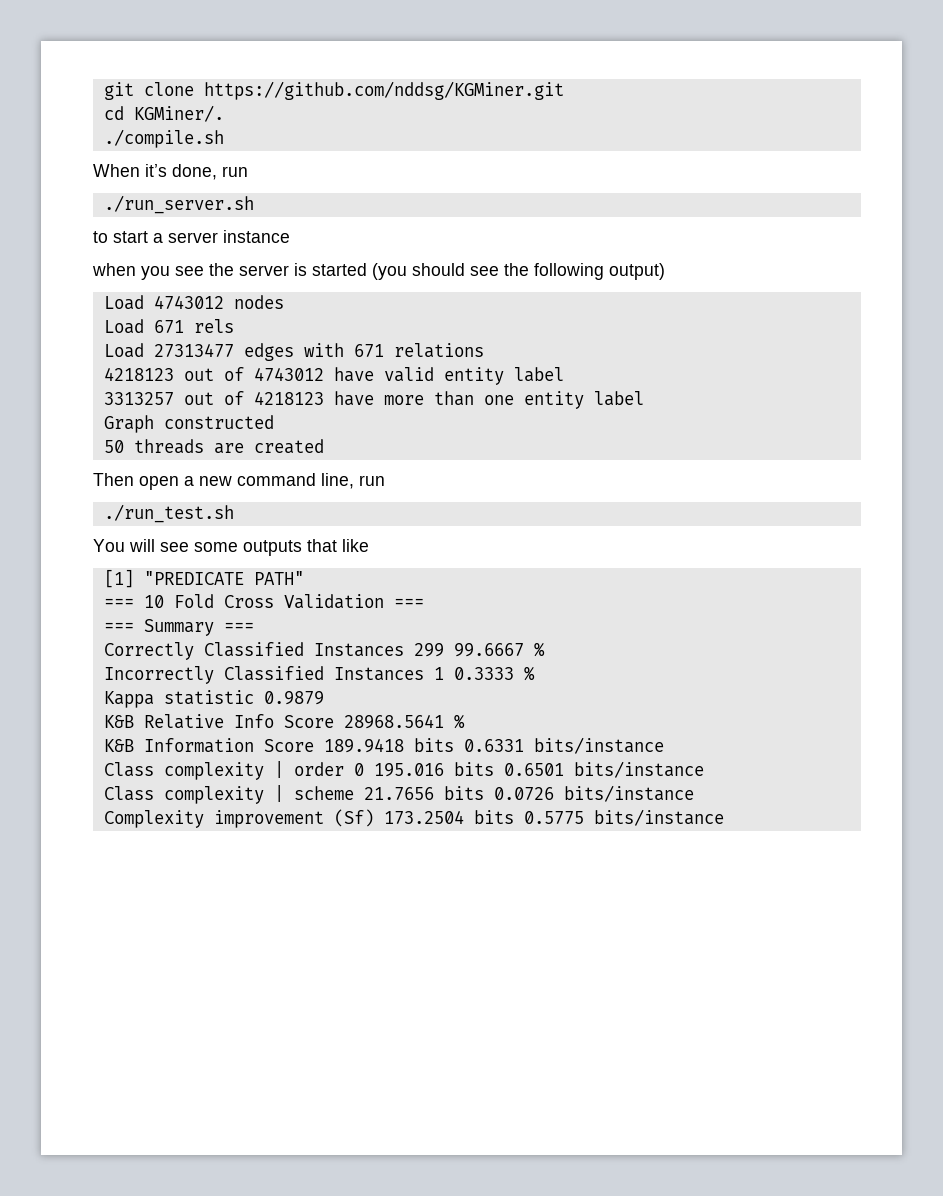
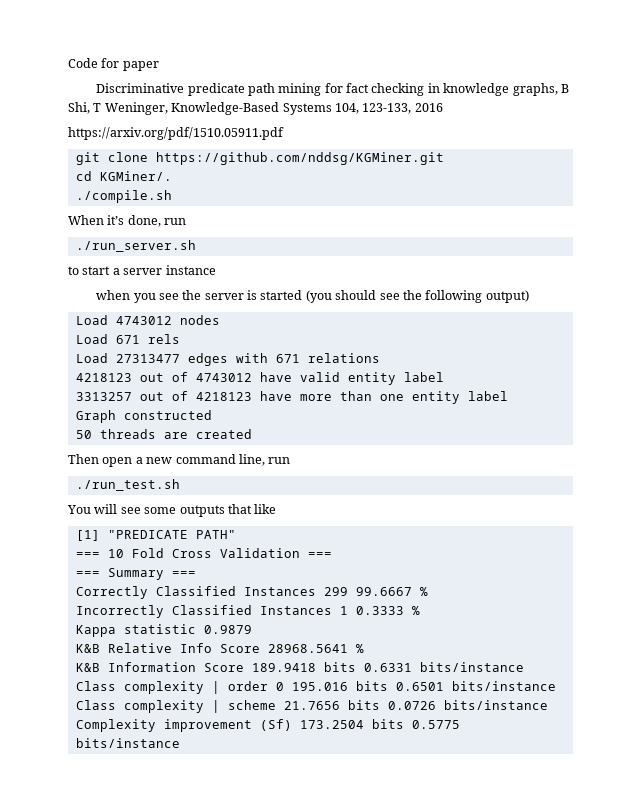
+ Code for paper
+ Discriminative predicate path mining for fact checking in knowledge graphs, B Shi, T Weninger, Knowledge-Based Systems 104, 123-133, 2016
+ https://arxiv.org/pdf/1510.05911.pdf

